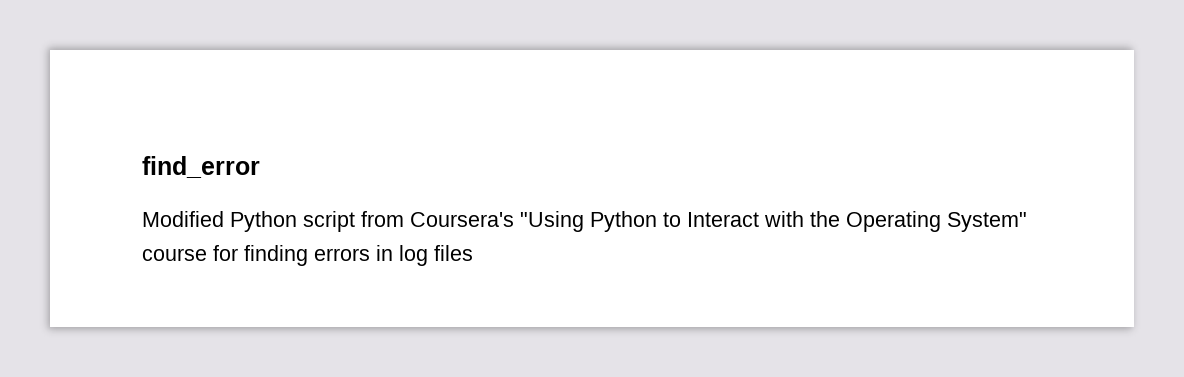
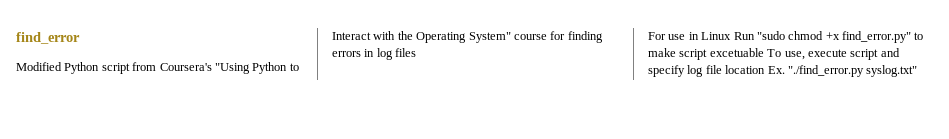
+ For use in Linux Run "sudo chmod +x find_error.py" to make script excetuable To use, execute script and specify log file location Ex. "./find_error.py syslog.txt"

